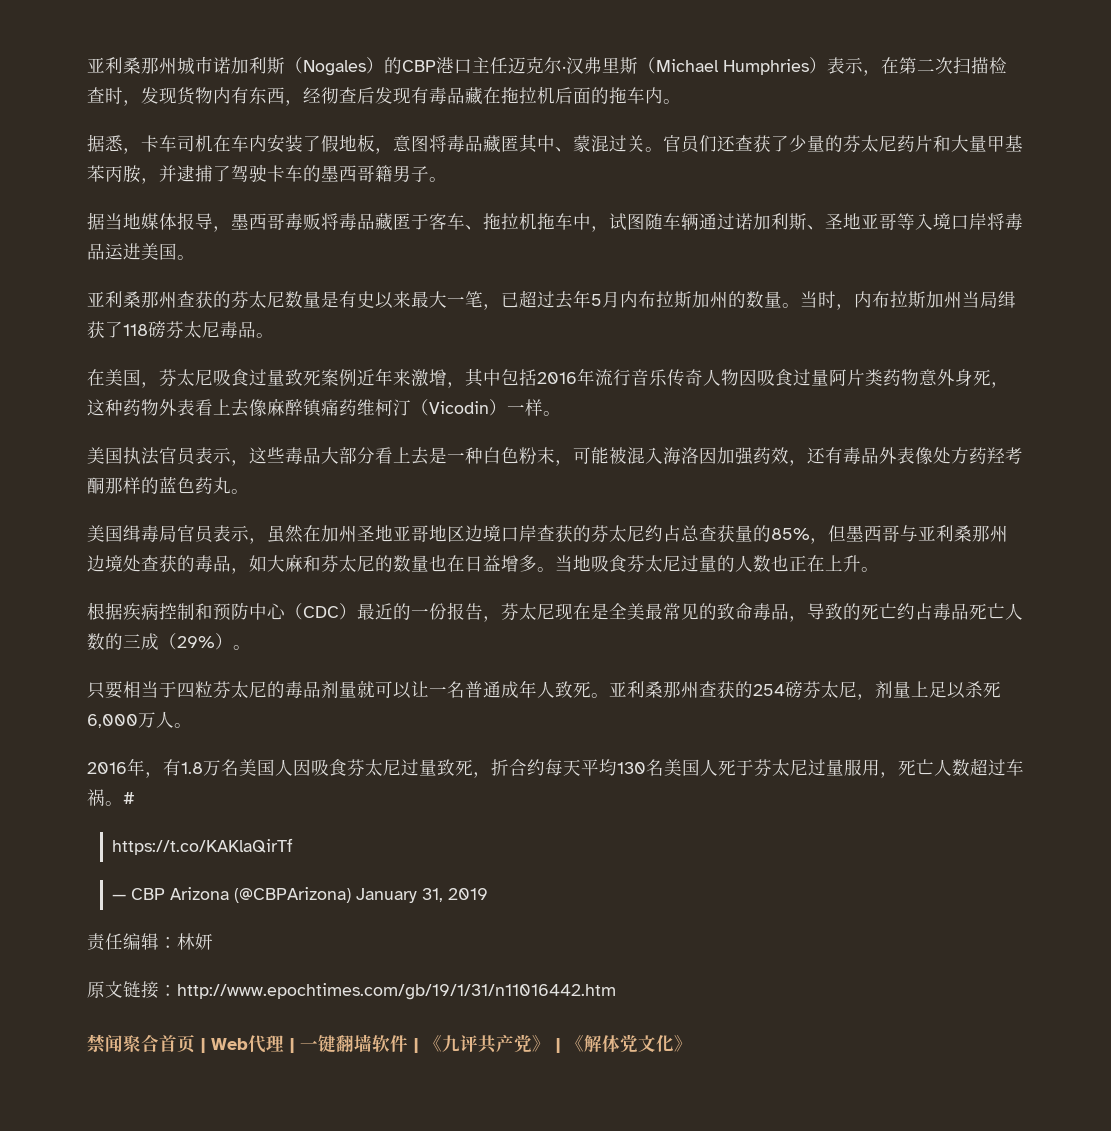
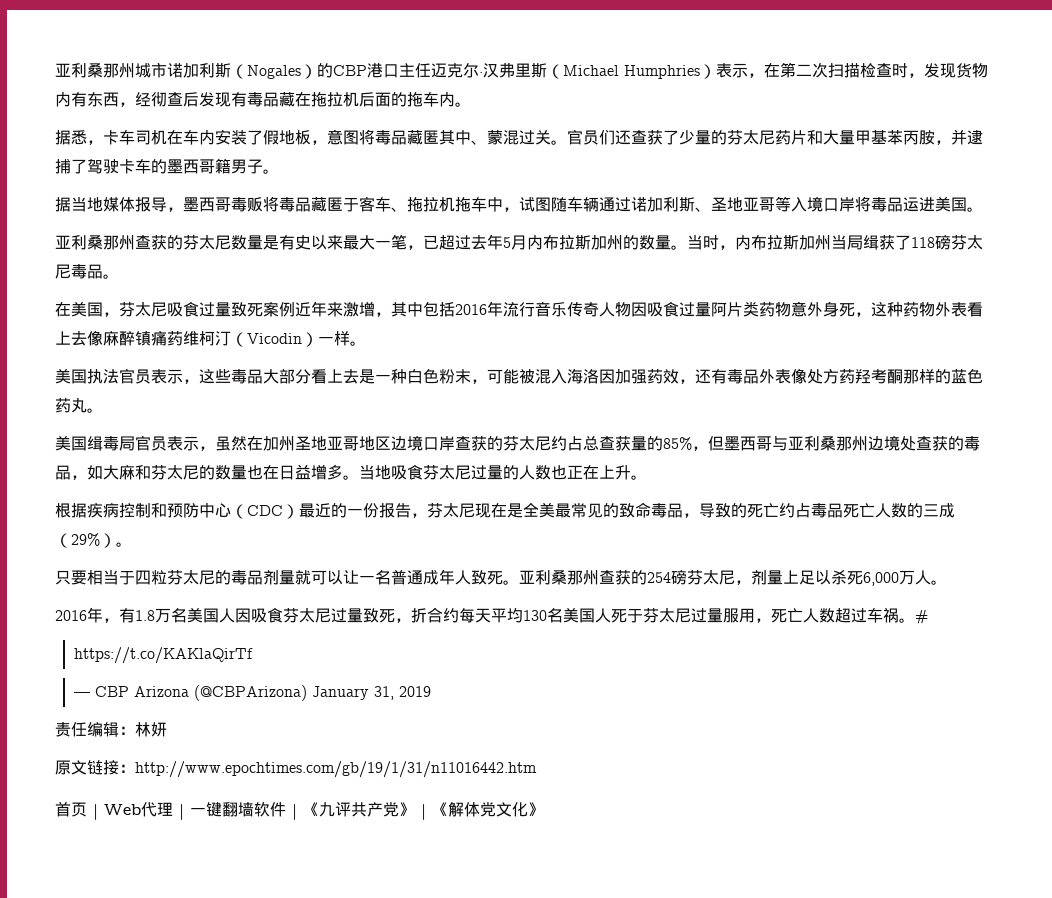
- 禁闻聚合首页 | Web代理 | 一键翻墙软件 | 《九评共产党》 | 《解体党文化》
+ 首页 | Web代理 | 一键翻墙软件 | 《九评共产党》 | 《解体党文化》

